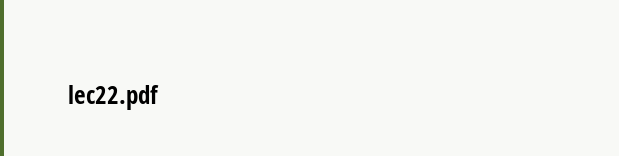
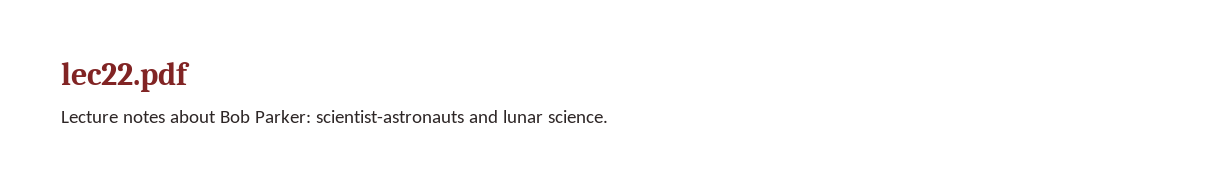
+ Lecture notes about Bob Parker: scientist-astronauts and lunar science.

